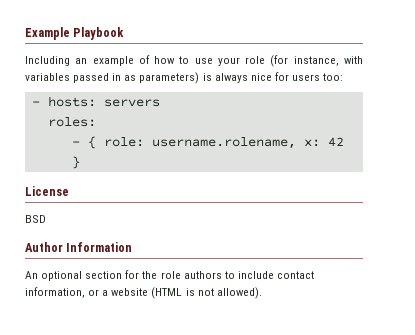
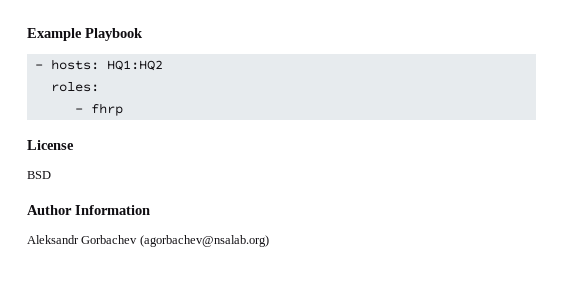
- Including an example of how to use your role (for instance, with variables passed in as parameters) is always nice for users too:
- - hosts: servers
+ - hosts: HQ1:HQ2
- - { role: username.rolename, x: 42 }
+ - fhrp
  License
  BSD
  Author Information
- An optional section for the role authors to include contact information, or a website (HTML is not allowed).
+ Aleksandr Gorbachev (agorbachev@nsalab.org)

